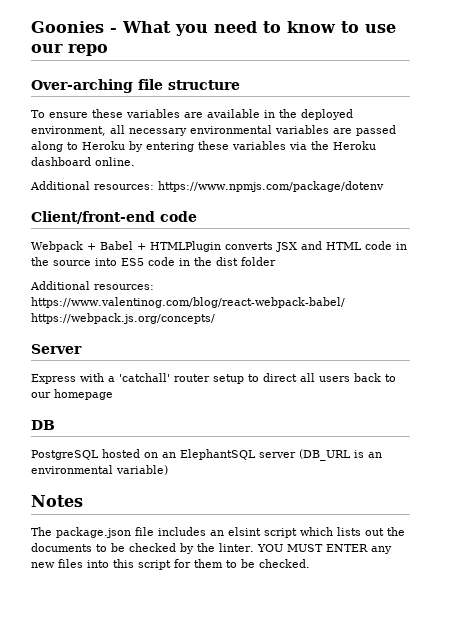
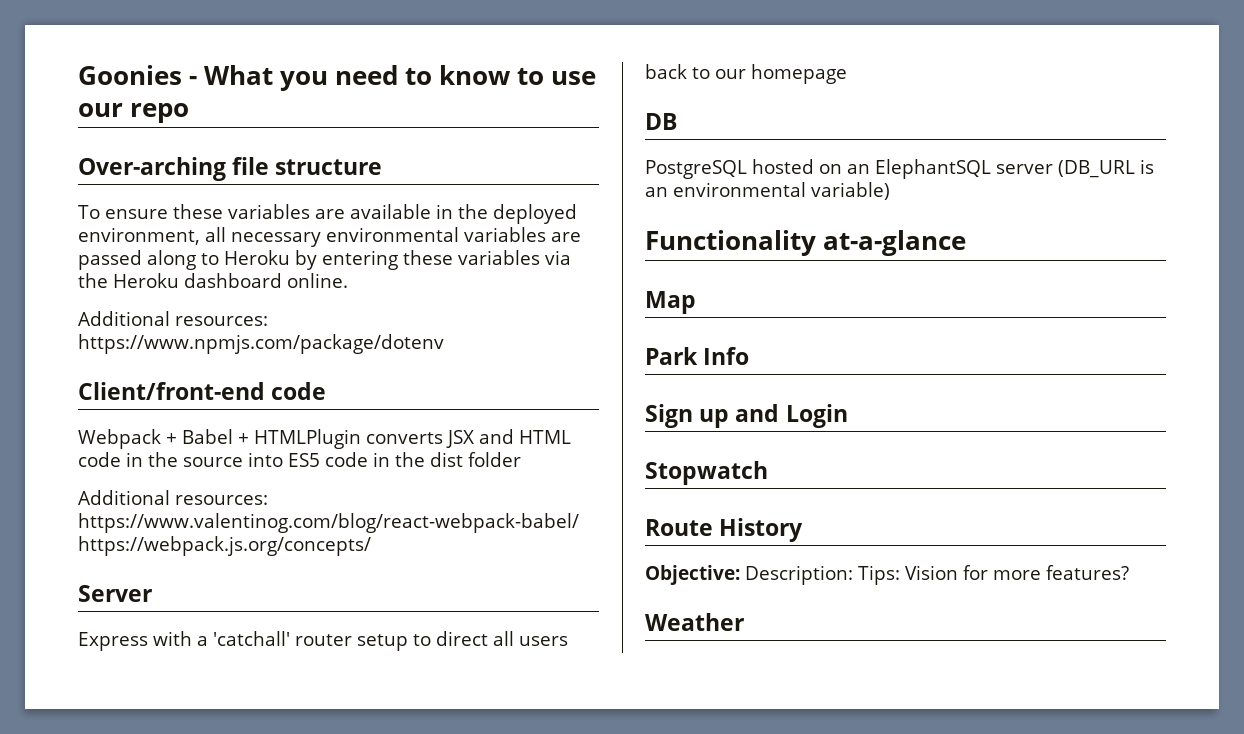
- Notes
- The package.json file includes an elsint script which lists out the documents to be checked by the linter. YOU MUST ENTER any new files into this script for them to be checked.
+ Functionality at-a-glance
+ Map
+ Park Info
+ Sign up and Login
+ Stopwatch
+ Route History
+ Objective: Description: Tips: Vision for more features?
+ Weather

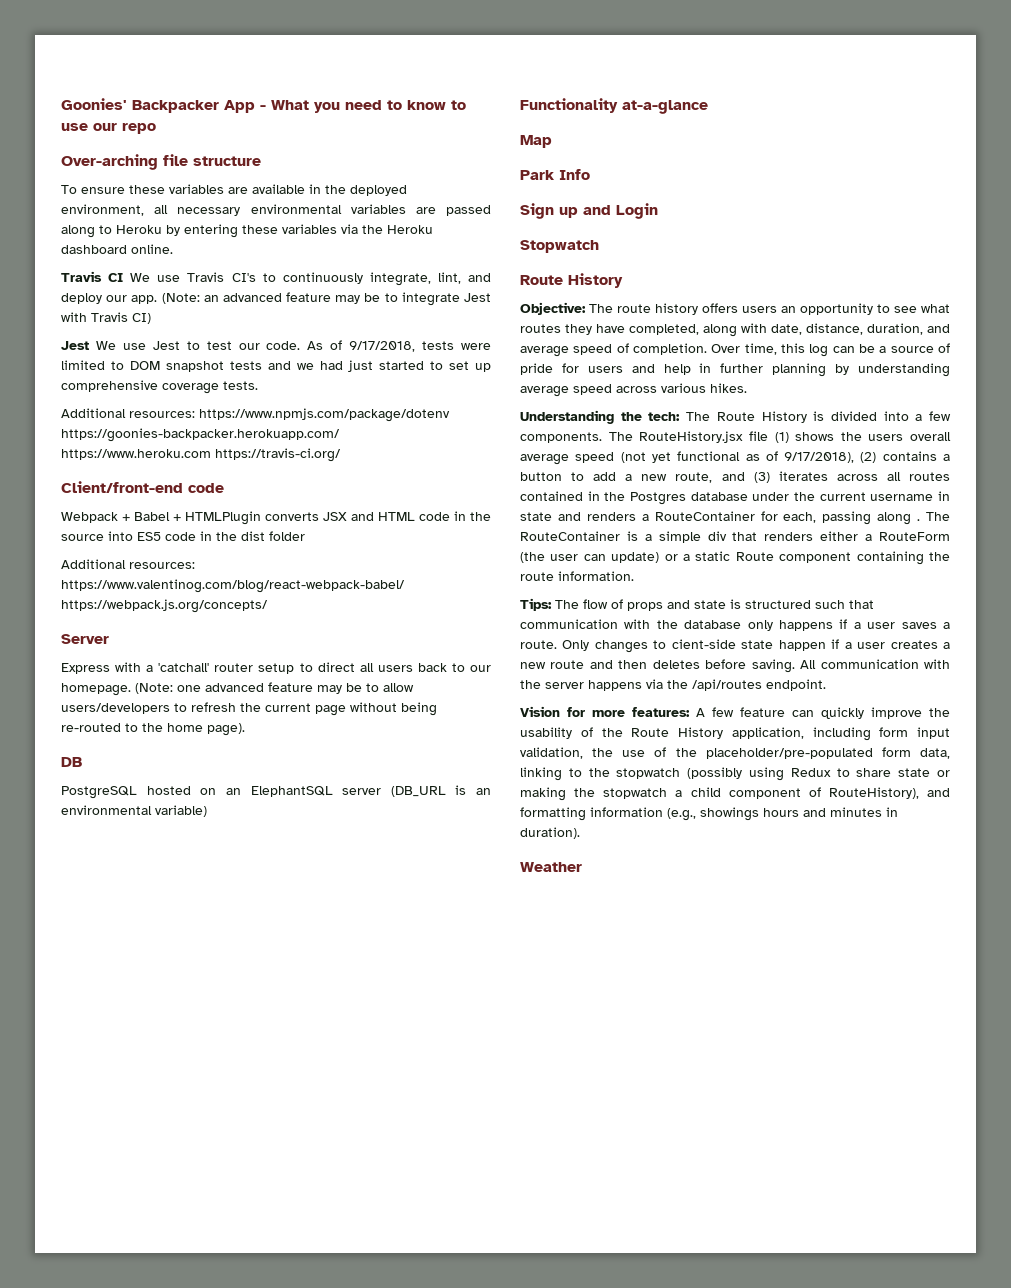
- Goonies - What you need to know to use our repo
+ Goonies' Backpacker App - What you need to know to use our repo
+ Travis CI We use Travis CI's to continuously integrate, lint, and deploy our app. (Note: an advanced feature may be to integrate Jest with Travis CI)
+ Jest We use Jest to test our code. As of 9/17/2018, tests were limited to DOM snapshot tests and we had just started to set up comprehensive coverage tests.
- Additional resources: https://www.npmjs.com/package/dotenv
+ Additional resources: https://www.npmjs.com/package/dotenv https://goonies-backpacker.herokuapp.com/ https://www.heroku.com https://travis-ci.org/
- Express with a 'catchall' router setup to direct all users back to our homepage
+ Express with a 'catchall' router setup to direct all users back to our homepage. (Note: one advanced feature may be to allow users/developers to refresh the current page without being re-routed to the home page).
- Objective: Description: Tips: Vision for more features?
+ Objective: The route history offers users an opportunity to see what routes they have completed, along with date, distance, duration, and average speed of completion. Over time, this log can be a source of pride for users and help in further planning by understanding average speed across various hikes.
+ Understanding the tech: The Route History is divided into a few components. The RouteHistory.jsx file (1) shows the users overall average speed (not yet functional as of 9/17/2018), (2) contains a button to add a new route, and (3) iterates across all routes contained in the Postgres database under the current username in state and renders a RouteContainer for each, passing along . The RouteContainer is a simple div that renders either a RouteForm (the user can update) or a static Route component containing the route information.
+ Tips: The flow of props and state is structured such that communication with the database only happens if a user saves a route. Only changes to cient-side state happen if a user creates a new route and then deletes before saving. All communication with the server happens via the /api/routes endpoint.
+ Vision for more features: A few feature can quickly improve the usability of the Route History application, including form input validation, the use of the placeholder/pre-populated form data, linking to the stopwatch (possibly using Redux to share state or making the stopwatch a child component of RouteHistory), and formatting information (e.g., showings hours and minutes in duration).

